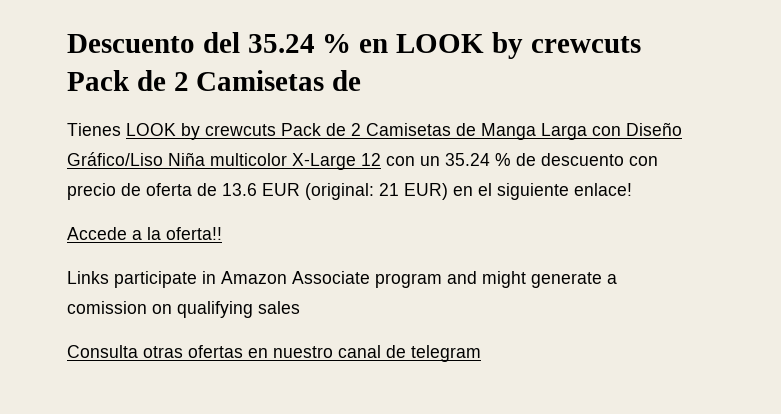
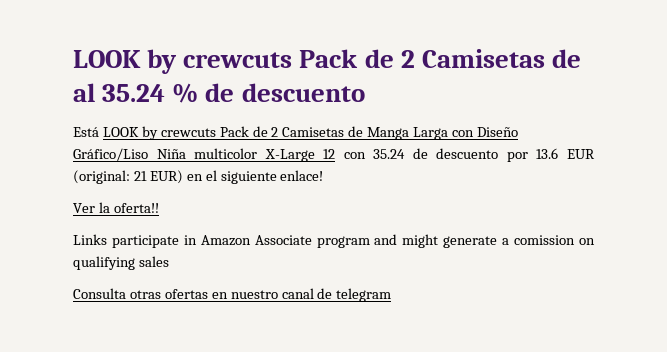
- Descuento del 35.24 % en LOOK by crewcuts Pack de 2 Camisetas de
- Tienes LOOK by crewcuts Pack de 2 Camisetas de Manga Larga con Diseño Gráfico/Liso Niña multicolor X-Large 12 con un 35.24 % de descuento con precio de oferta de 13.6 EUR (original: 21 EUR) en el siguiente enlace!
+ LOOK by crewcuts Pack de 2 Camisetas de al 35.24 % de descuento
+ Está LOOK by crewcuts Pack de 2 Camisetas de Manga Larga con Diseño Gráfico/Liso Niña multicolor X-Large 12 con 35.24 de descuento por 13.6 EUR (original: 21 EUR) en el siguiente enlace!
- Accede a la oferta!!
+ Ver la oferta!!

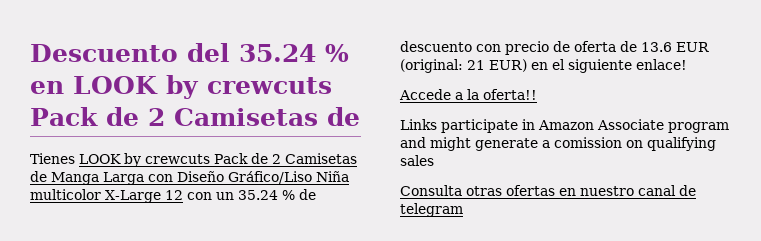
- LOOK by crewcuts Pack de 2 Camisetas de al 35.24 % de descuento
- Está LOOK by crewcuts Pack de 2 Camisetas de Manga Larga con Diseño Gráfico/Liso Niña multicolor X-Large 12 con 35.24 de descuento por 13.6 EUR (original: 21 EUR) en el siguiente enlace!
+ Descuento del 35.24 % en LOOK by crewcuts Pack de 2 Camisetas de
+ Tienes LOOK by crewcuts Pack de 2 Camisetas de Manga Larga con Diseño Gráfico/Liso Niña multicolor X-Large 12 con un 35.24 % de descuento con precio de oferta de 13.6 EUR (original: 21 EUR) en el siguiente enlace!
- Ver la oferta!!
+ Accede a la oferta!!

